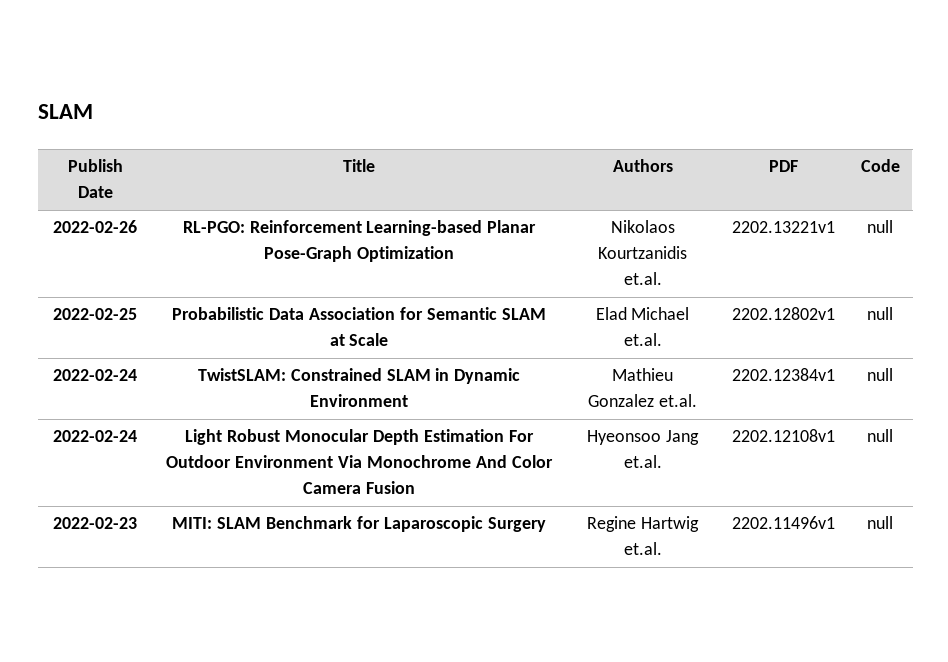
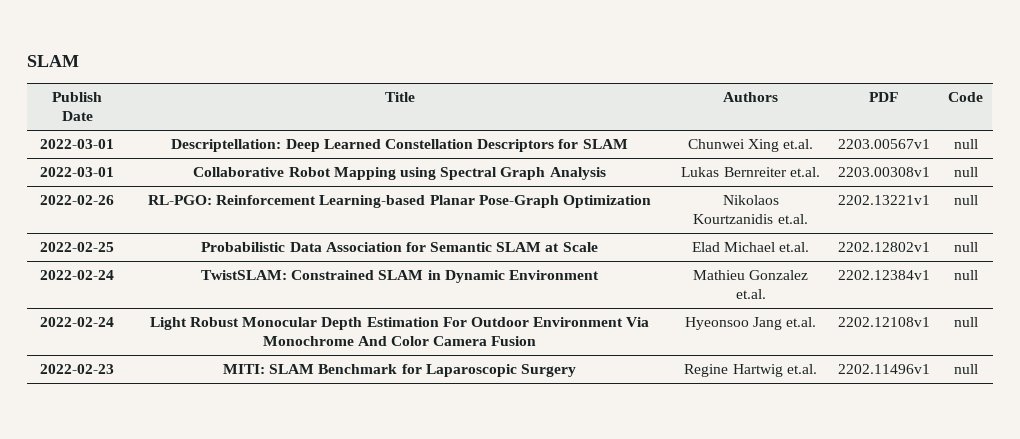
+ 2022-03-01 | Descriptellation: Deep Learned Constellation Descriptors for SLAM | Chunwei Xing et.al. | 2203.00567v1 | null
+ 2022-03-01 | Collaborative Robot Mapping using Spectral Graph Analysis | Lukas Bernreiter et.al. | 2203.00308v1 | null

